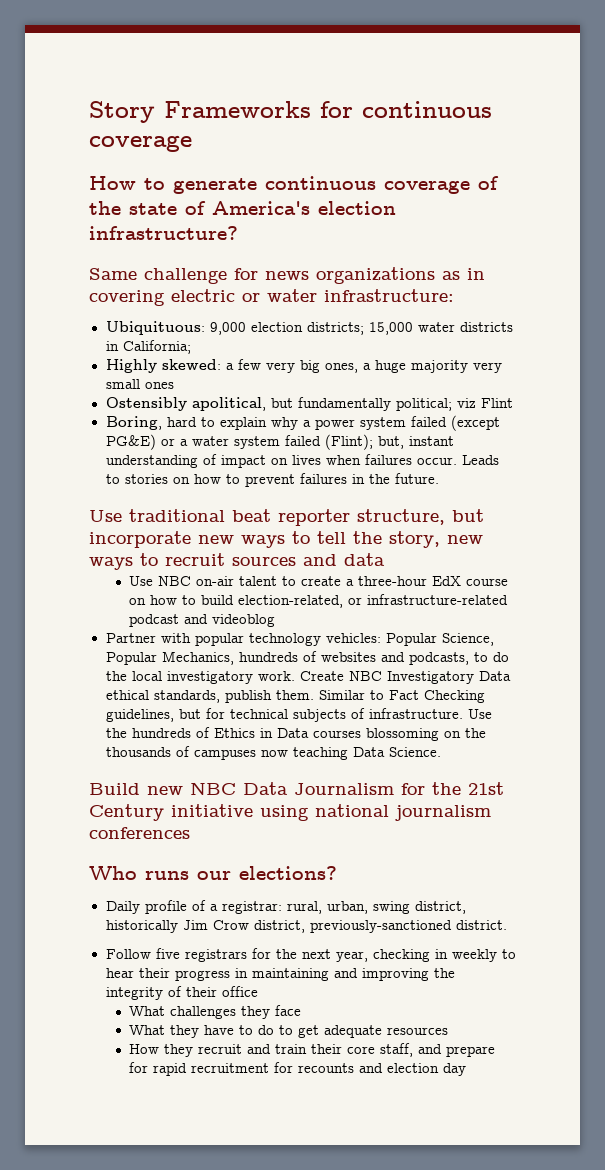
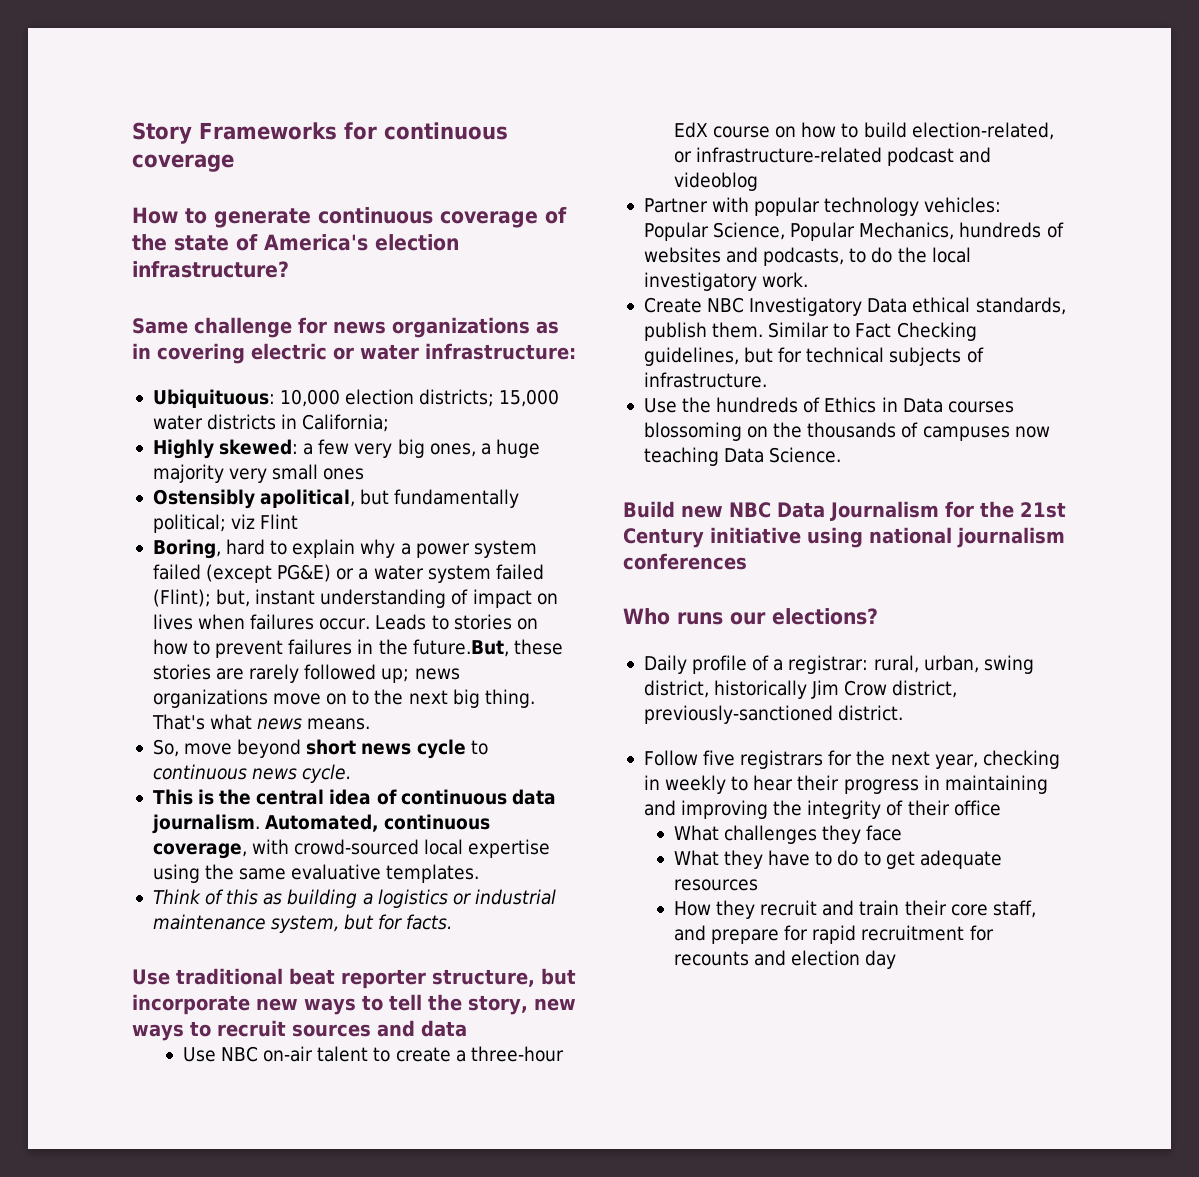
- Ubiquituous: 9,000 election districts; 15,000 water districts in California;
+ Ubiquituous: 10,000 election districts; 15,000 water districts in California;
- Leads to stories on how to prevent failures in the future.
+ Leads to stories on how to prevent failures in the future.But, these stories are rarely followed up; news organizations move on to the next big thing. That's what news means.
+ So, move beyond short news cycle to continuous news cycle.
+ This is the central idea of continuous data journalism. Automated, continuous coverage, with crowd-sourced local expertise using the same evaluative templates.
+ Think of this as building a logistics or industrial maintenance system, but for facts.
- Partner with popular technology vehicles: Popular Science, Popular Mechanics, hundreds of websites and podcasts, to do the local investigatory work. Create NBC Investigatory Data ethical standards, publish them.
+ Partner with popular technology vehicles: Popular Science, Popular Mechanics, hundreds of websites and podcasts, to do the local investigatory work.
+ Create NBC Investigatory Data ethical standards, publish them.
- Similar to Fact Checking guidelines, but for technical subjects of infrastructure. Use the hundreds of Ethics in Data courses blossoming on the thousands of campuses now teaching Data Science.
+ Similar to Fact Checking guidelines, but for technical subjects of infrastructure.
+ Use the hundreds of Ethics in Data courses blossoming on the thousands of campuses now teaching Data Science.

